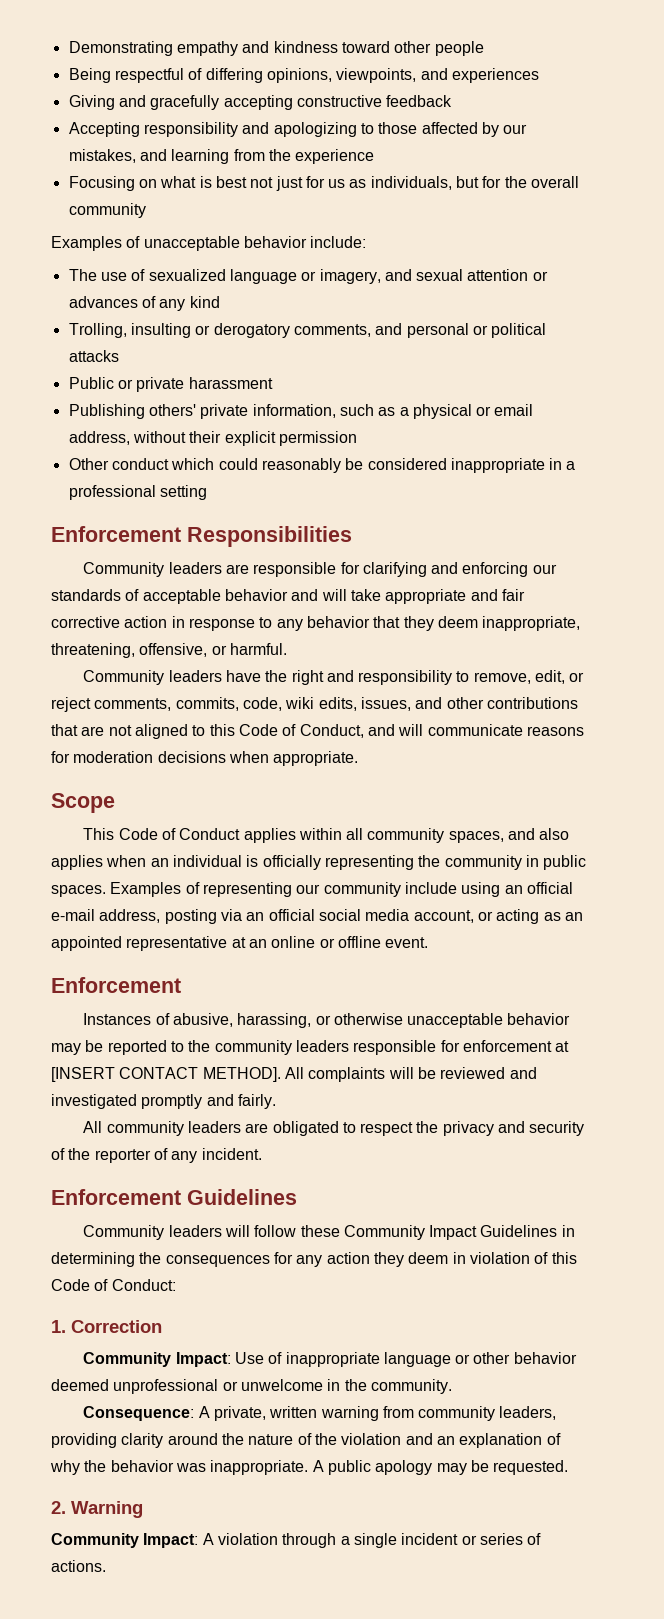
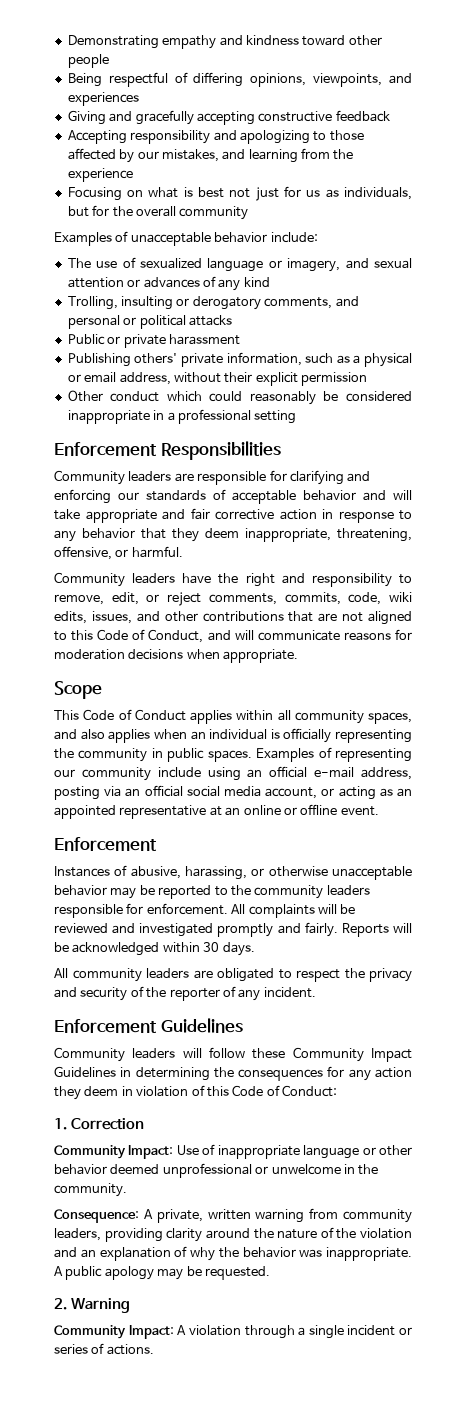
- Instances of abusive, harassing, or otherwise unacceptable behavior may be reported to the community leaders responsible for enforcement at [INSERT CONTACT METHOD].
+ Instances of abusive, harassing, or otherwise unacceptable behavior may be reported to the community leaders responsible for enforcement.
+ Reports will be acknowledged within 30 days.

